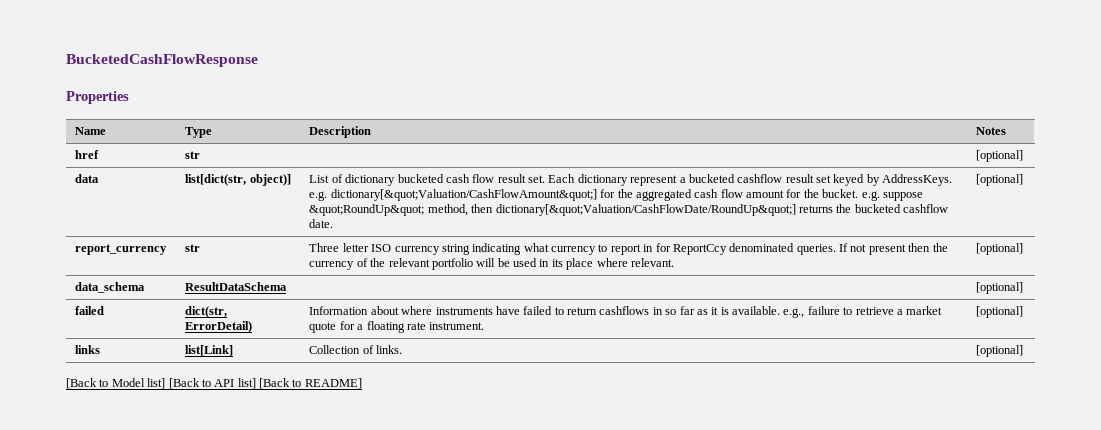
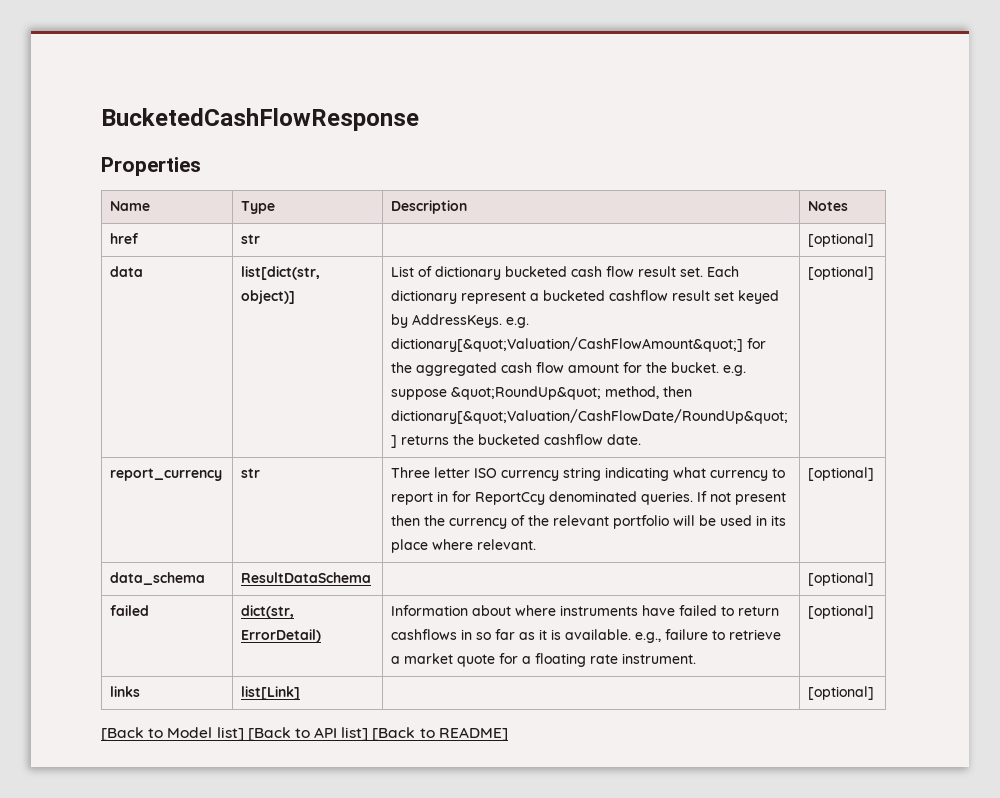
- links | list[Link] | Collection of links. | [optional]
+ links | list[Link] | | [optional]

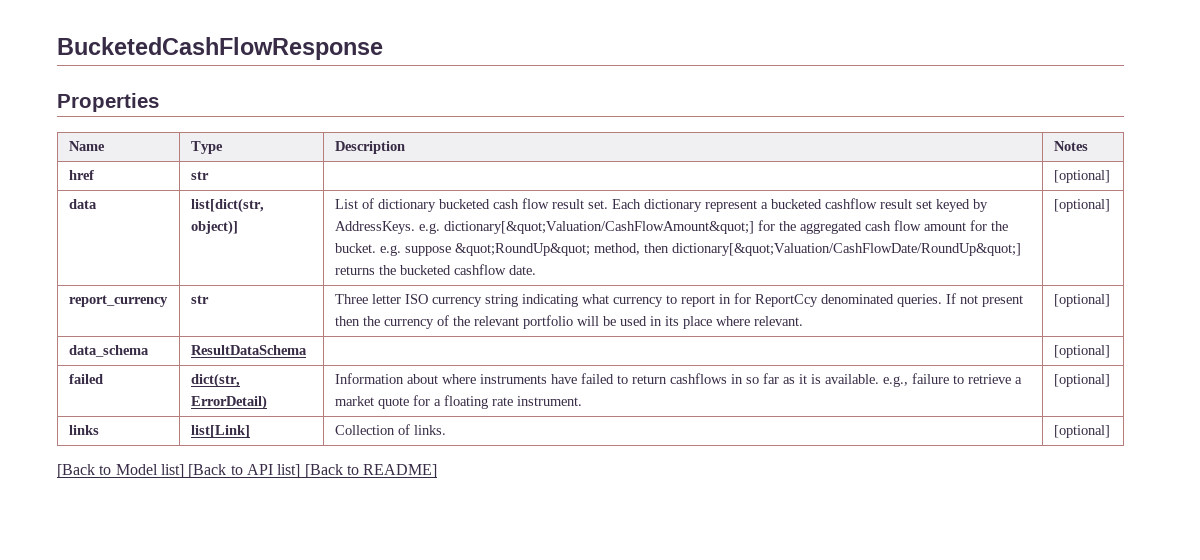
- links | list[Link] | | [optional]
+ links | list[Link] | Collection of links. | [optional]

